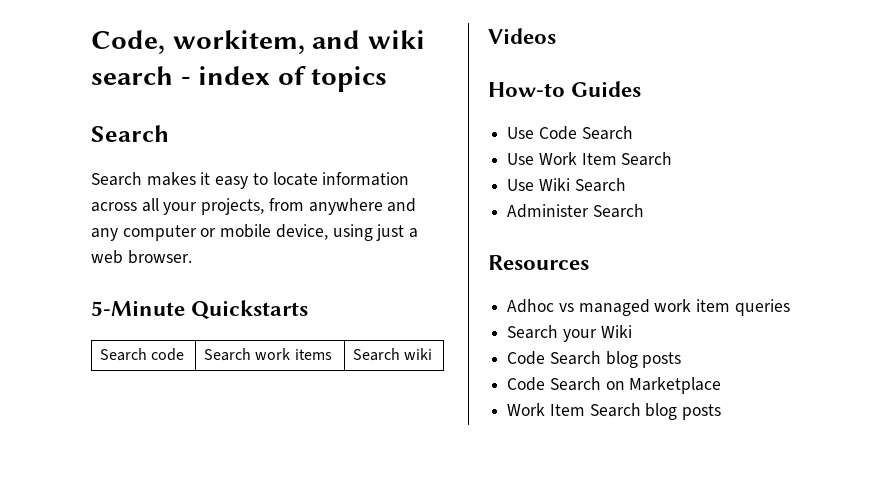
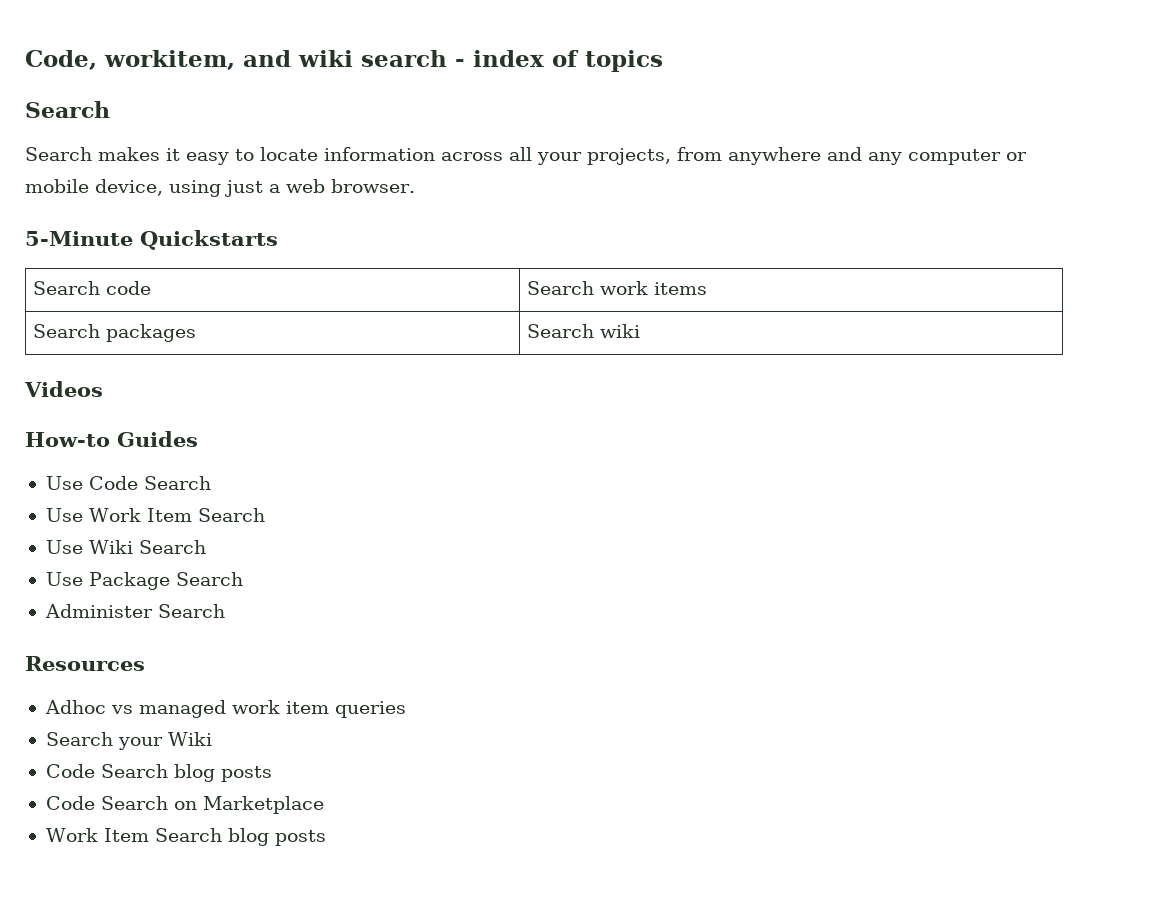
- Search code | Search work items | Search wiki
+ Search code | Search work items
+ Search packages | Search wiki
+ Use Package Search

